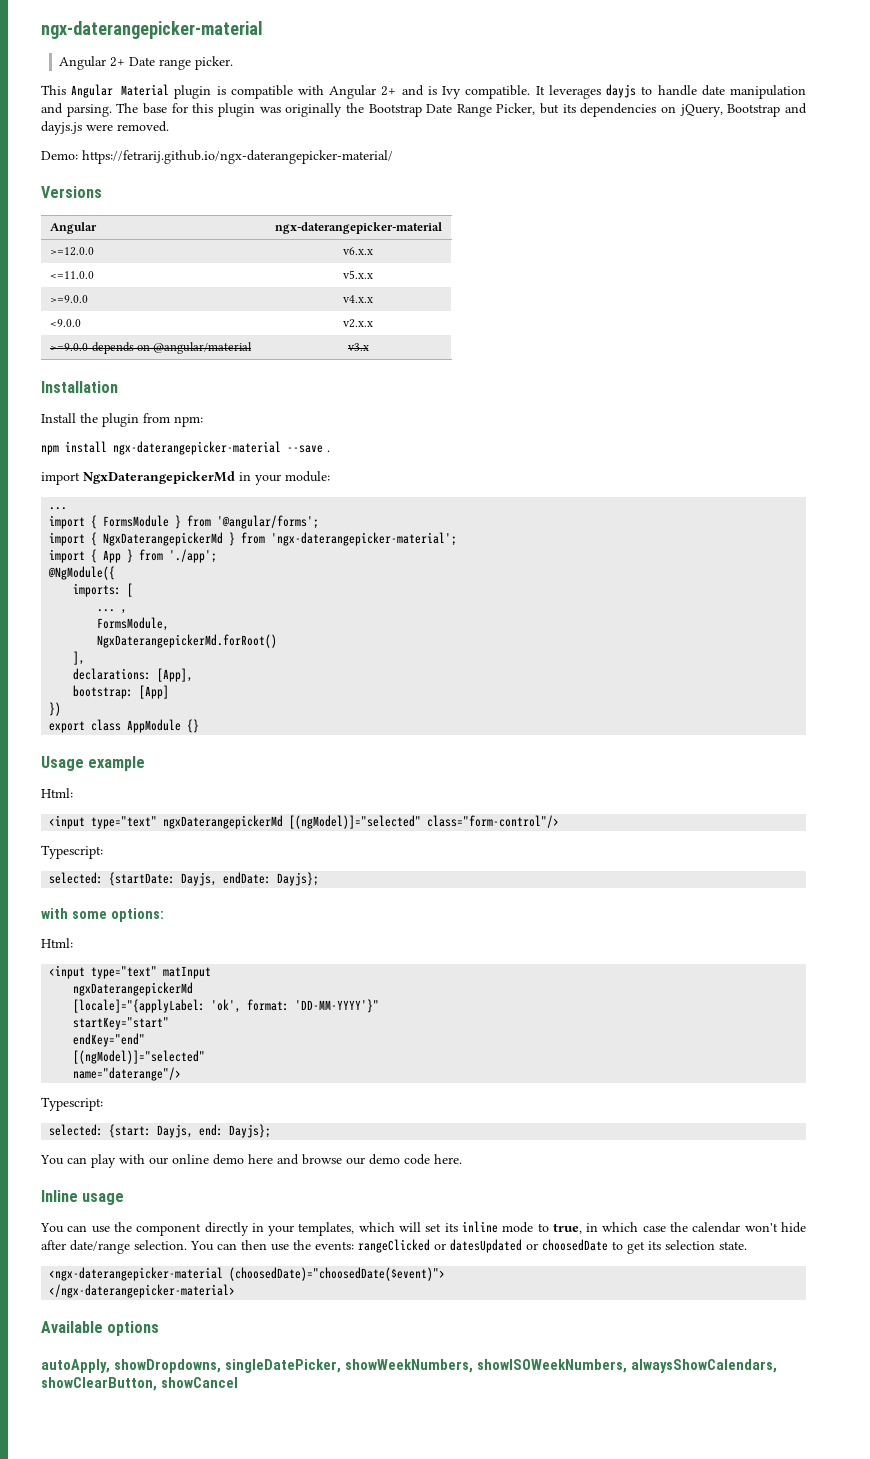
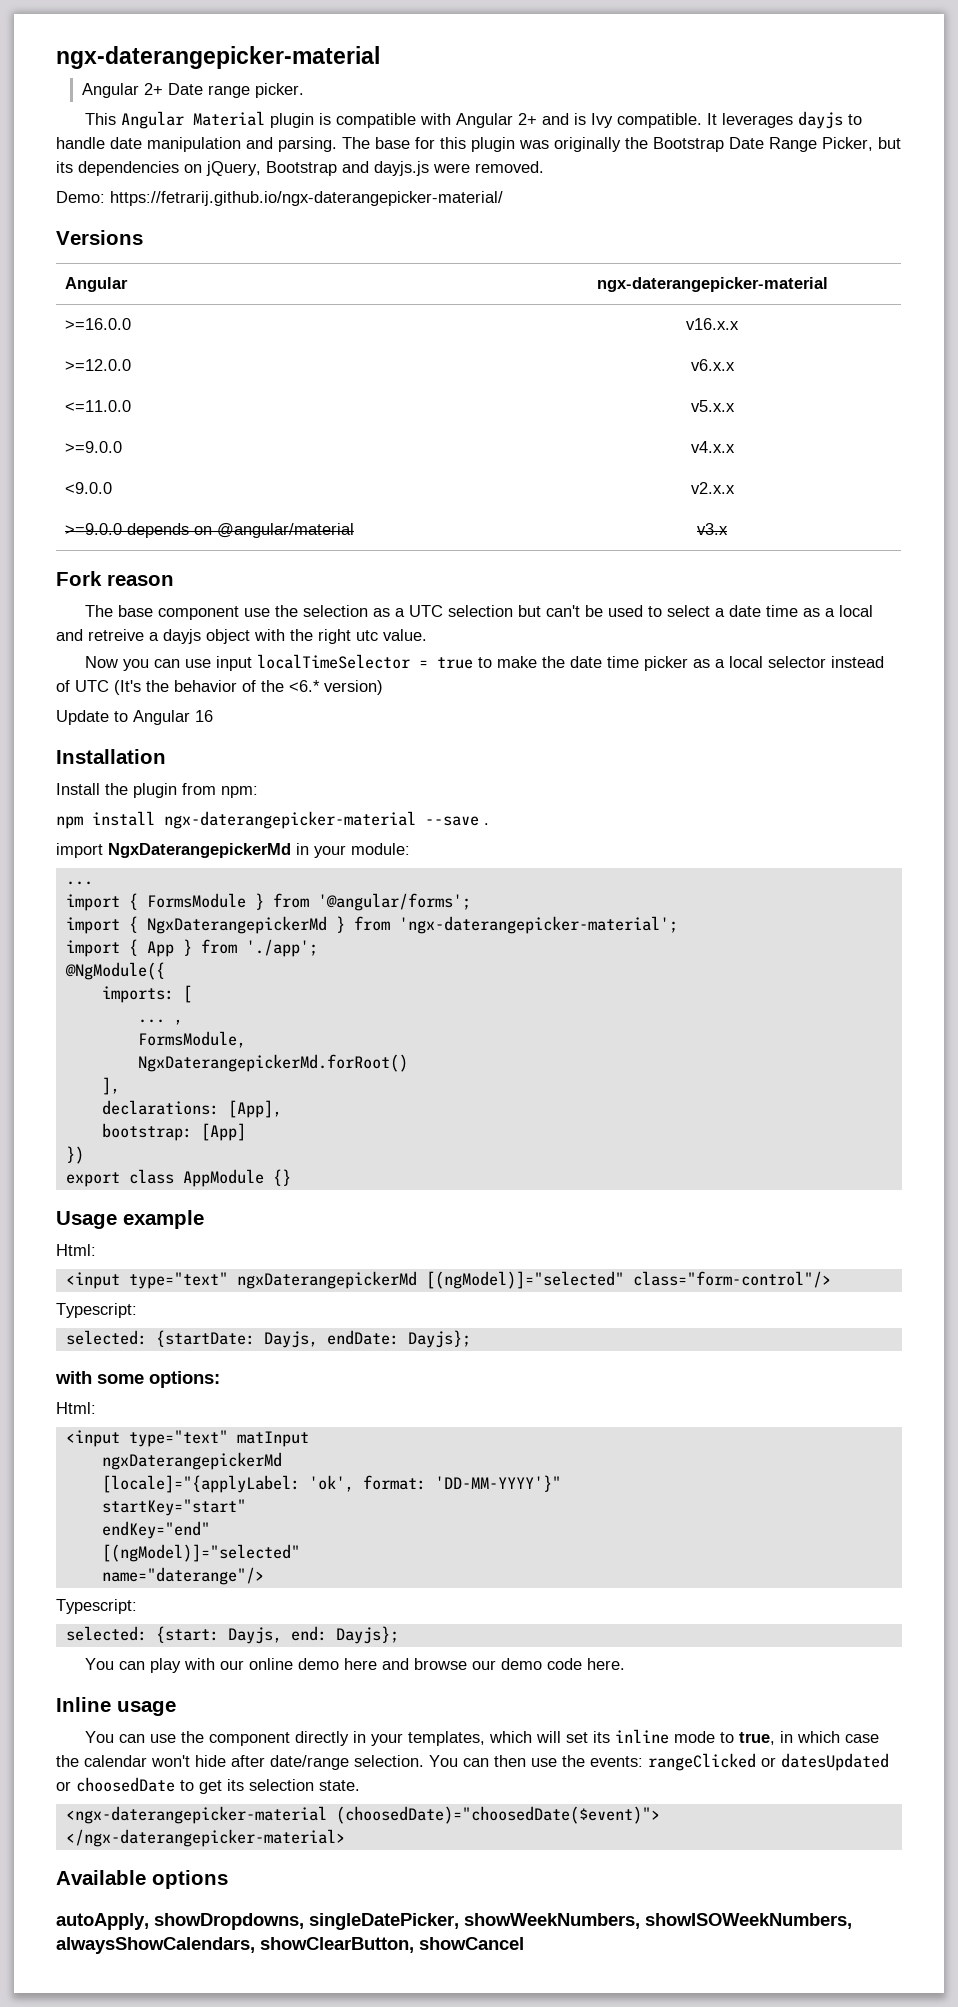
+ >=16.0.0 | v16.x.x
+ Fork reason
+ The base component use the selection as a UTC selection but can't be used to select a date time as a local and retreive a dayjs object with the right utc value.
+ Now you can use input localTimeSelector = true to make the date time picker as a local selector instead of UTC (It's the behavior of the <6.* version)
+ Update to Angular 16

